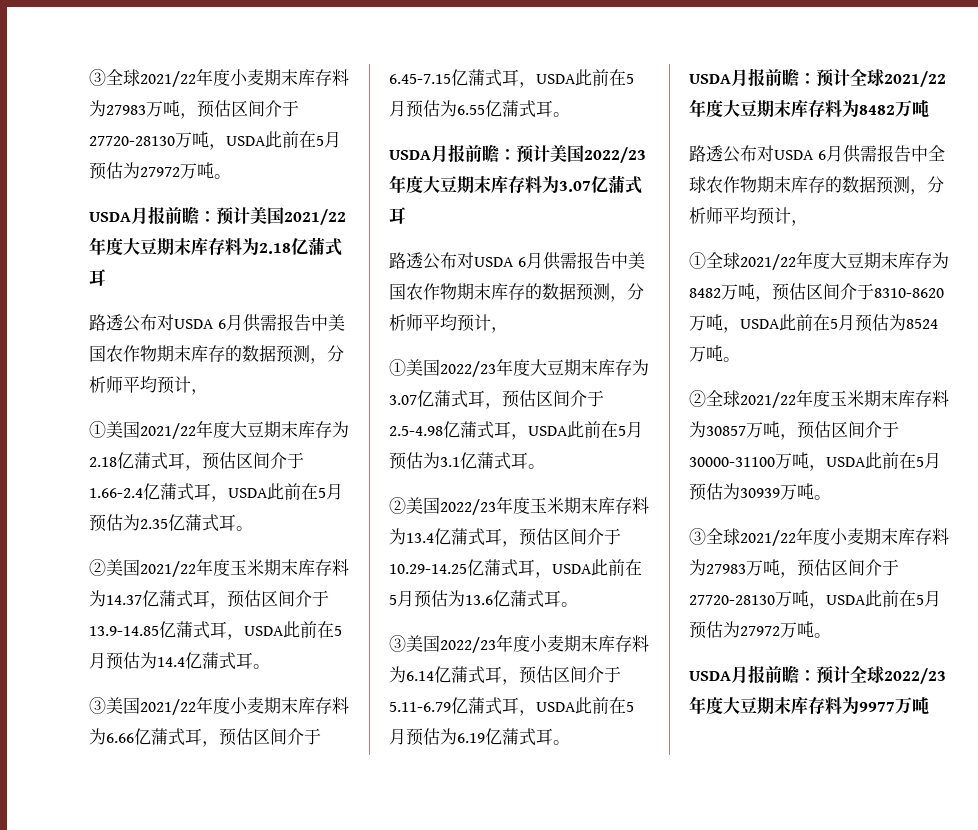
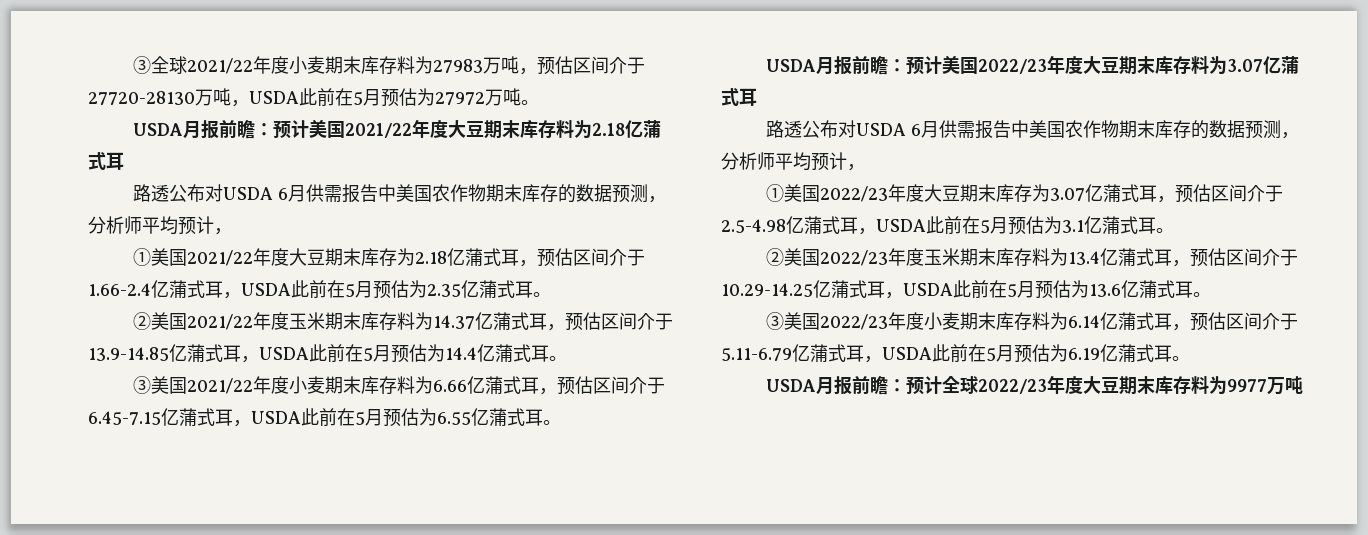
- USDA月报前瞻：预计全球2021/22年度大豆期末库存料为8482万吨
- 路透公布对USDA 6月供需报告中全球农作物期末库存的数据预测，分析师平均预计，
- ①全球2021/22年度大豆期末库存为8482万吨，预估区间介于8310-8620万吨，USDA此前在5月预估为8524万吨。
- ②全球2021/22年度玉米期末库存料为30857万吨，预估区间介于30000-31100万吨，USDA此前在5月预估为30939万吨。
- ③全球2021/22年度小麦期末库存料为27983万吨，预估区间介于27720-28130万吨，USDA此前在5月预估为27972万吨。

